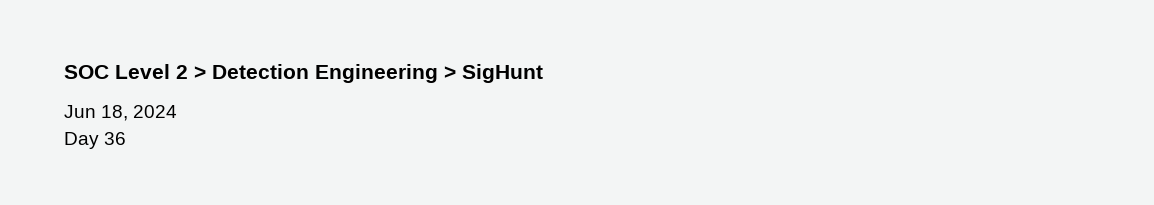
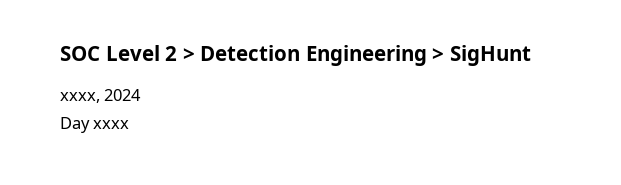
- Jun 18, 2024
+ xxxx, 2024
- Day 36
+ Day xxxx

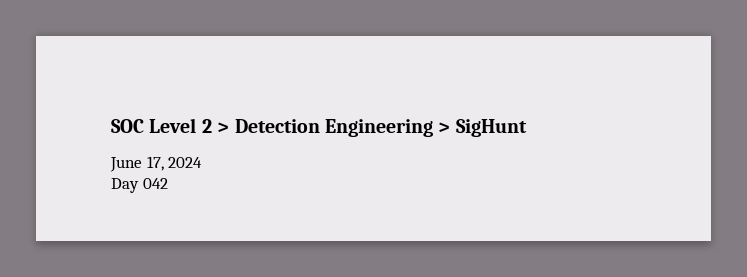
- xxxx, 2024
+ June 17, 2024
- Day xxxx
+ Day 042

